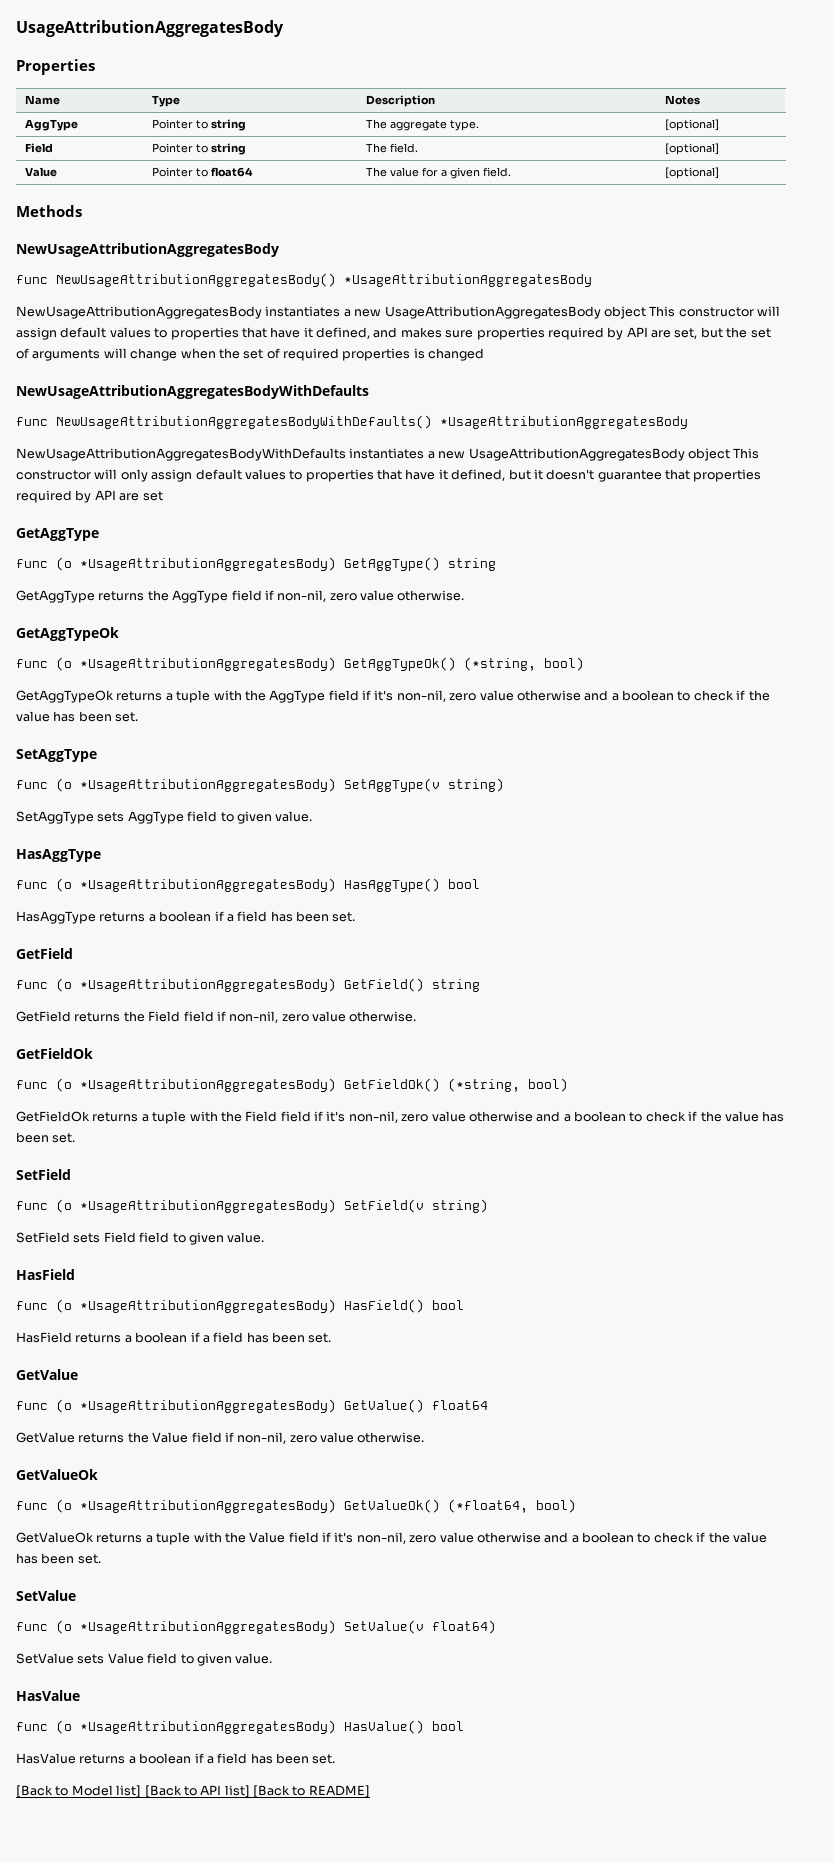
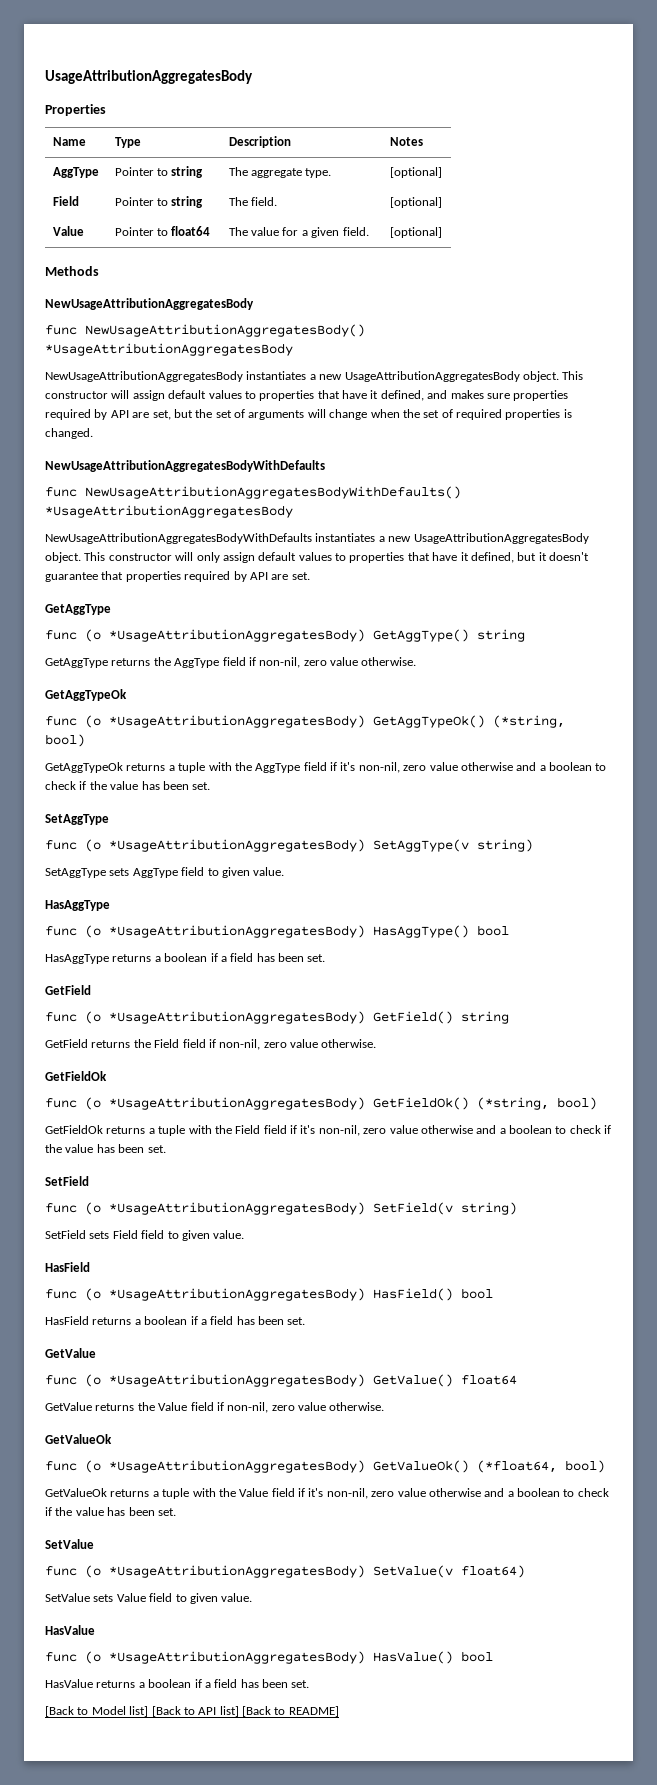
- NewUsageAttributionAggregatesBody instantiates a new UsageAttributionAggregatesBody object This constructor will assign default values to properties that have it defined, and makes sure properties required by API are set, but the set of arguments will change when the set of required properties is changed
+ NewUsageAttributionAggregatesBody instantiates a new UsageAttributionAggregatesBody object. This constructor will assign default values to properties that have it defined, and makes sure properties required by API are set, but the set of arguments will change when the set of required properties is changed.
- NewUsageAttributionAggregatesBodyWithDefaults instantiates a new UsageAttributionAggregatesBody object This constructor will only assign default values to properties that have it defined, but it doesn't guarantee that properties required by API are set
+ NewUsageAttributionAggregatesBodyWithDefaults instantiates a new UsageAttributionAggregatesBody object. This constructor will only assign default values to properties that have it defined, but it doesn't guarantee that properties required by API are set.

